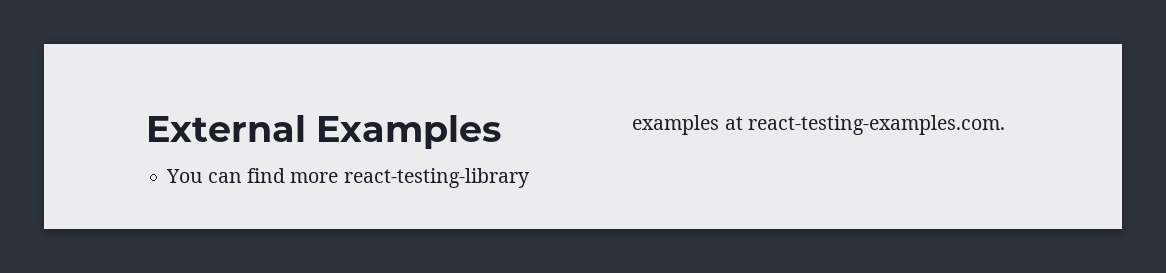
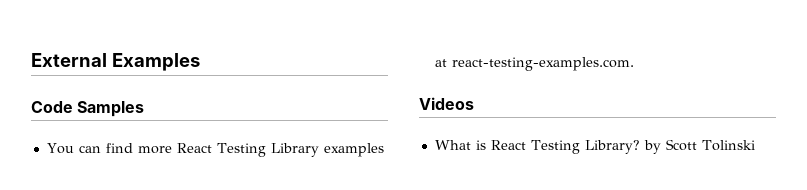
+ Code Samples
- You can find more react-testing-library examples at react-testing-examples.com.
+ You can find more React Testing Library examples at react-testing-examples.com.
+ Videos
+ What is React Testing Library? by Scott Tolinski

